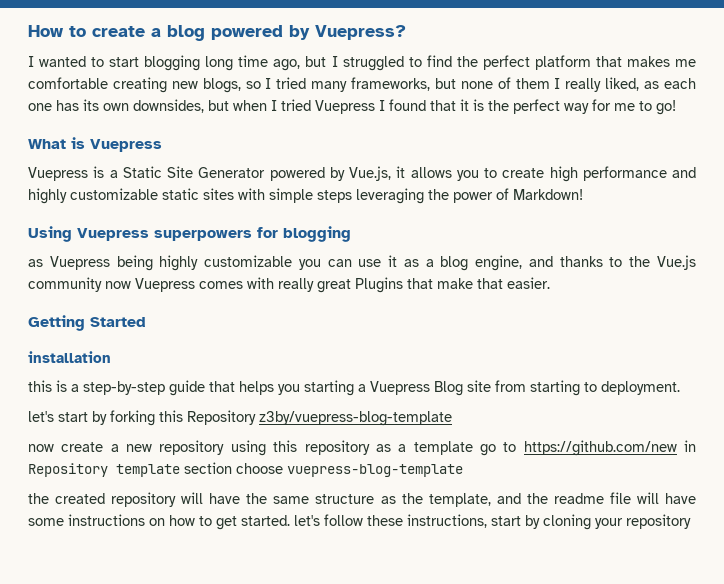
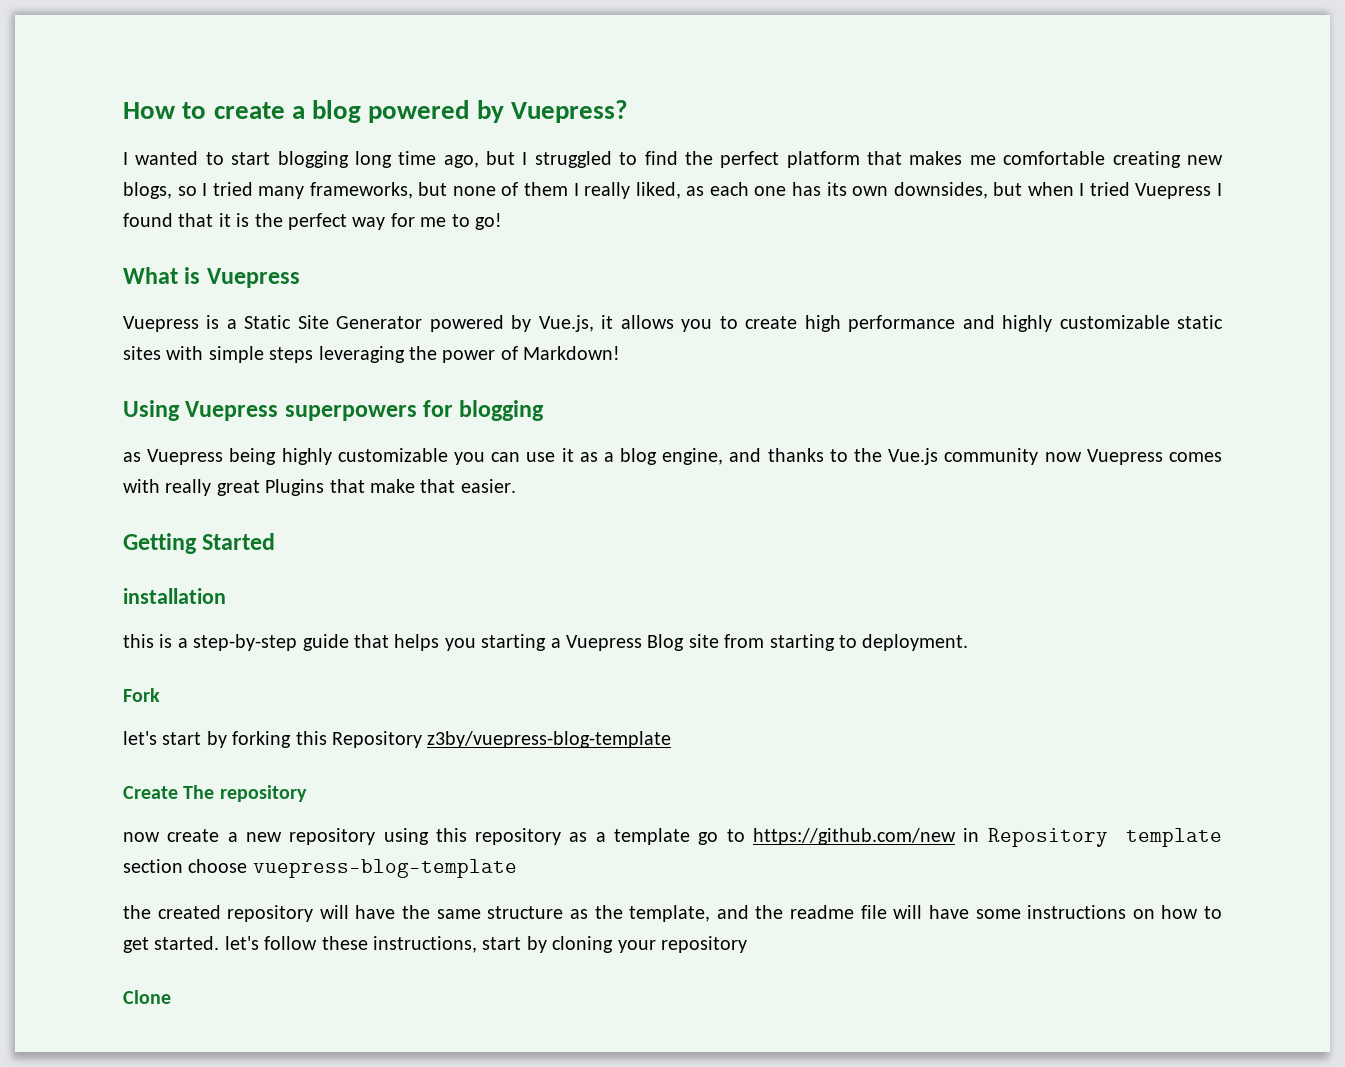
+ Fork
+ Create The repository
+ Clone

